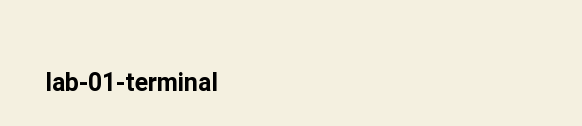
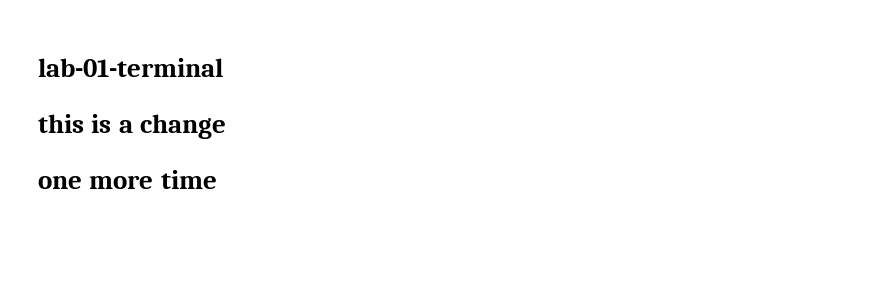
+ this is a change
+ one more time

